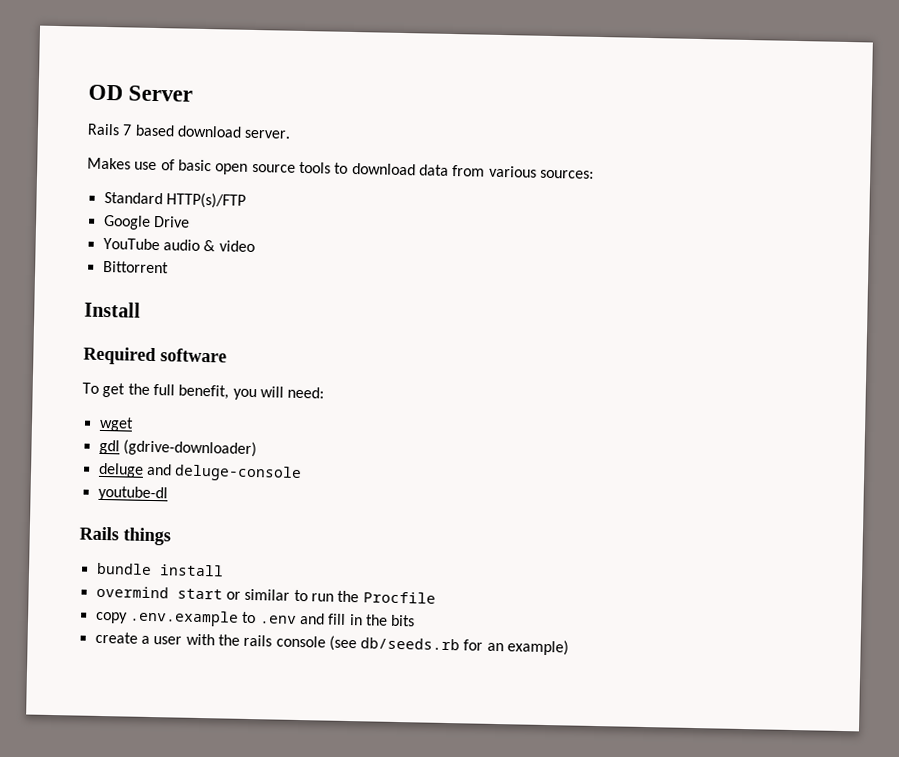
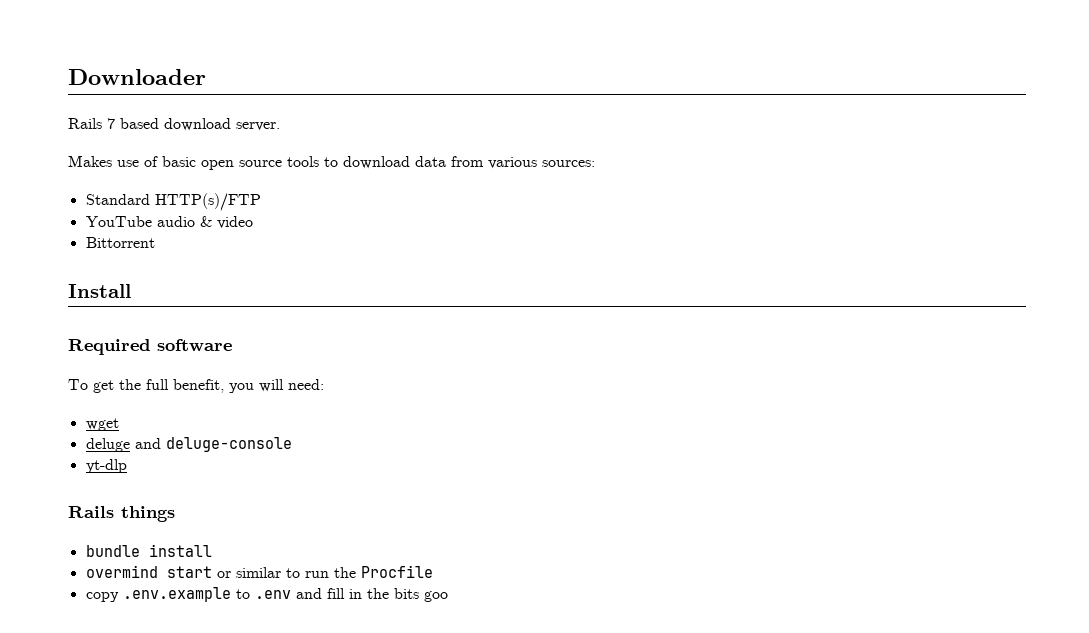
- OD Server
+ Downloader
- Google Drive
- gdl (gdrive-downloader)
- youtube-dl
+ yt-dlp
- copy .env.example to .env and fill in the bits
- create a user with the rails console (see db/seeds.rb for an example)
+ copy .env.example to .env and fill in the bits goo

